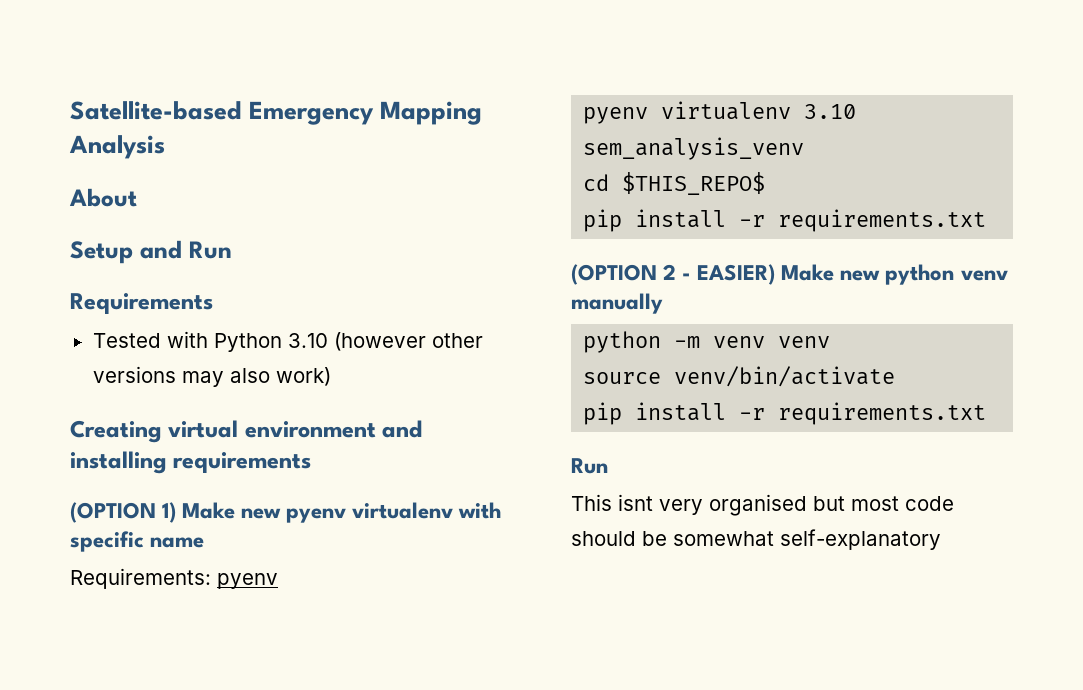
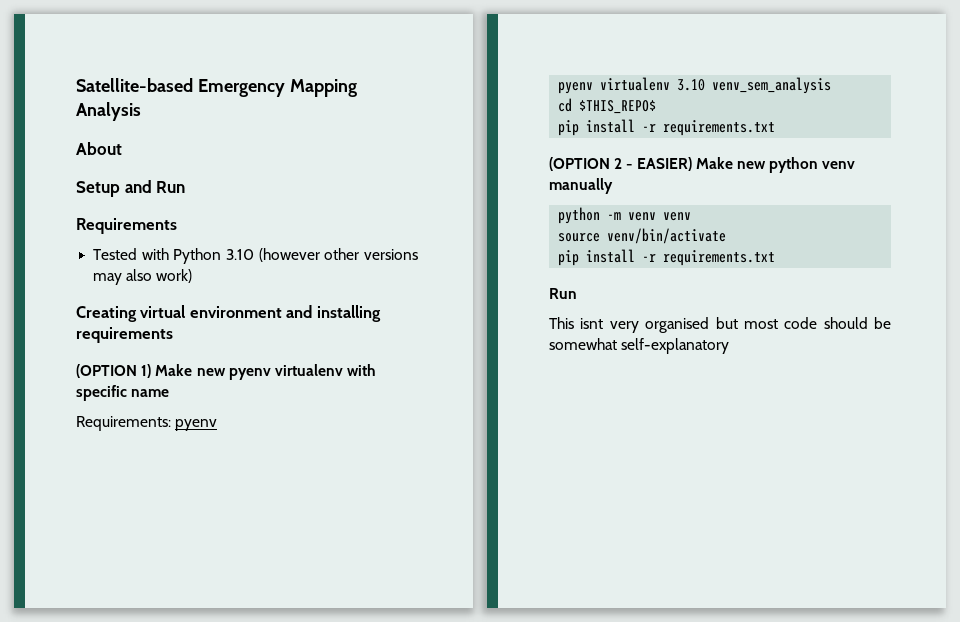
- pyenv virtualenv 3.10 sem_analysis_venv
+ pyenv virtualenv 3.10 venv_sem_analysis

